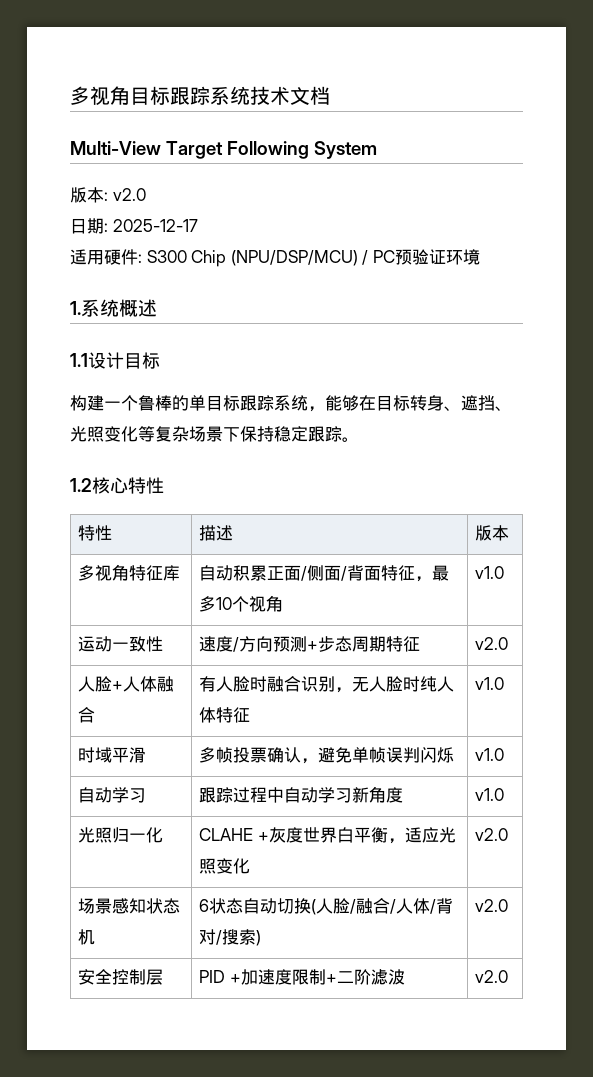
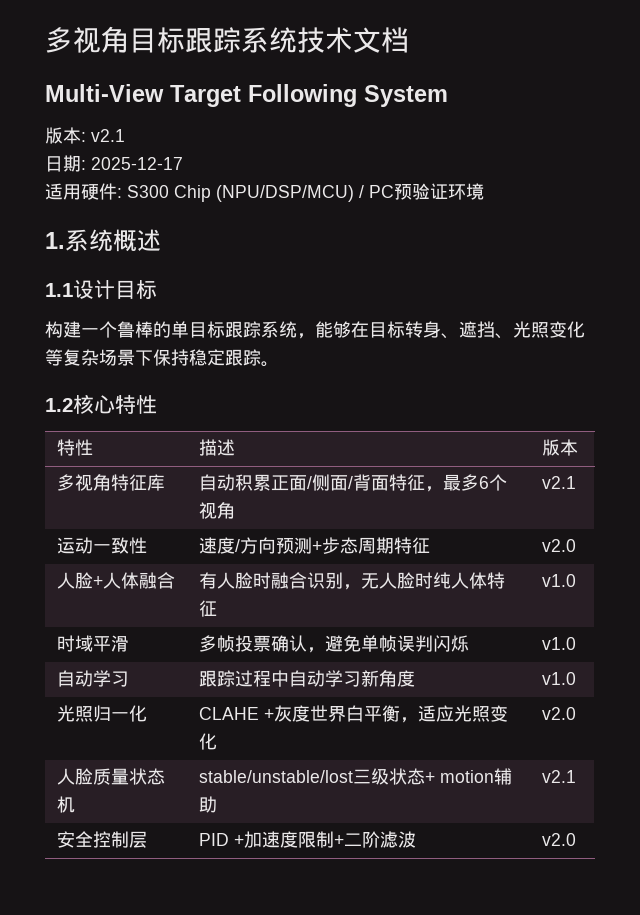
- 版本: v2.0
+ 版本: v2.1
- 多视角特征库 | 自动积累正面/侧面/背面特征，最多10个视角 | v1.0
+ 多视角特征库 | 自动积累正面/侧面/背面特征，最多6个视角 | v2.1
- 场景感知状态机 | 6状态自动切换(人脸/融合/人体/背对/搜索) | v2.0
+ 人脸质量状态机 | stable/unstable/lost三级状态+ motion辅助 | v2.1

